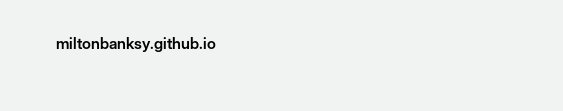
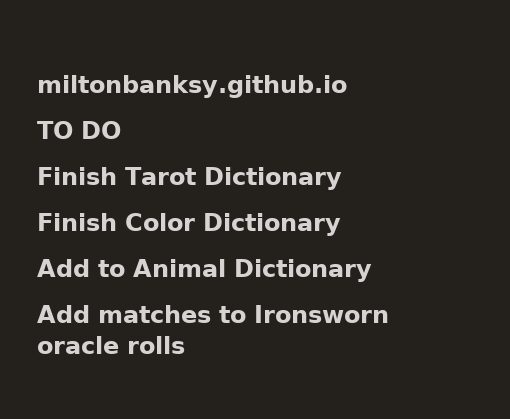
+ TO DO
+ Finish Tarot Dictionary
+ Finish Color Dictionary
+ Add to Animal Dictionary
+ Add matches to Ironsworn oracle rolls

